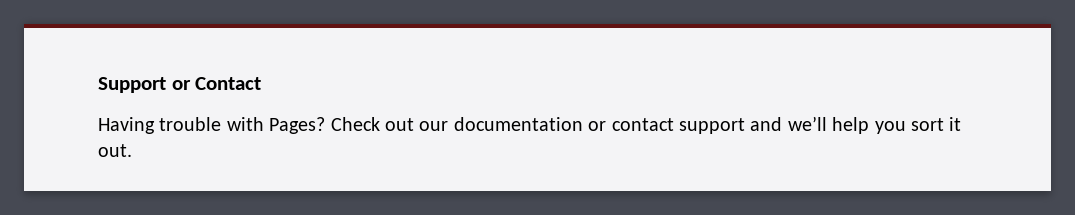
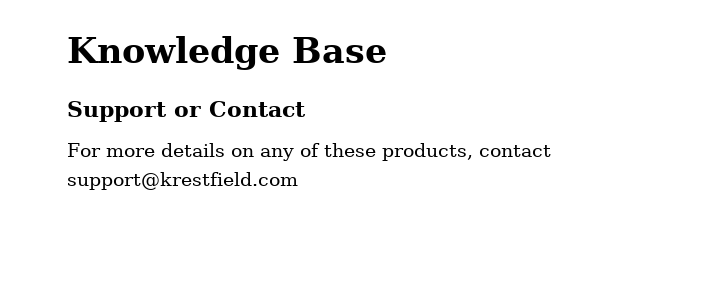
+ Knowledge Base
- Having trouble with Pages? Check out our documentation or contact support and we’ll help you sort it out.
+ For more details on any of these products, contact support@krestfield.com

